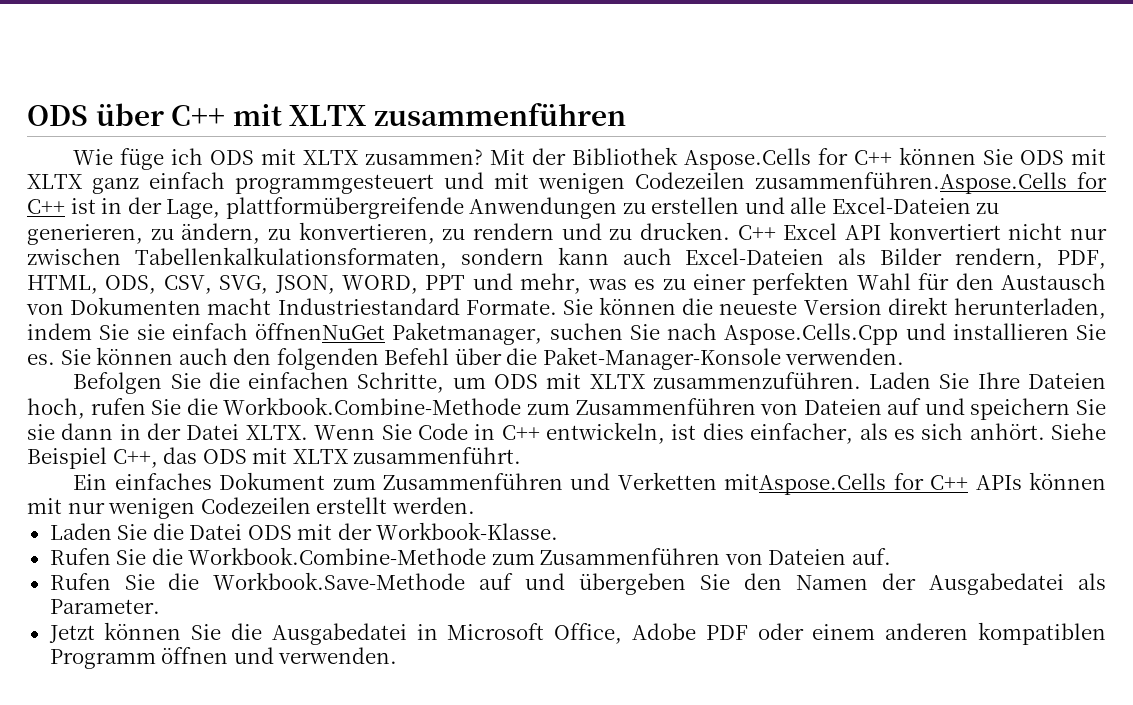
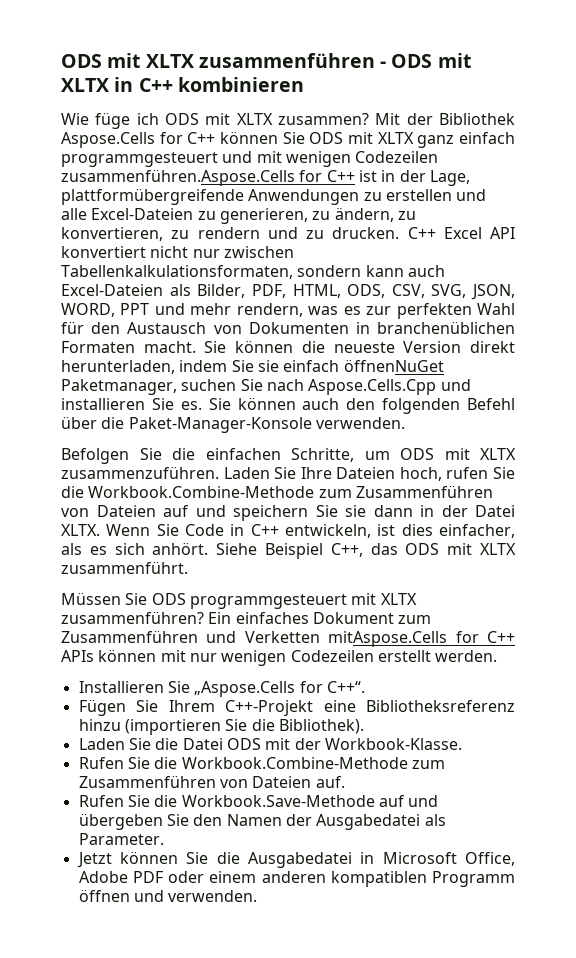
- ODS über C++ mit XLTX zusammenführen
+ ODS mit XLTX zusammenführen - ODS mit XLTX in C++ kombinieren
- C++ Excel API konvertiert nicht nur zwischen Tabellenkalkulationsformaten, sondern kann auch Excel-Dateien als Bilder rendern, PDF, HTML, ODS, CSV, SVG, JSON, WORD, PPT und mehr, was es zu einer perfekten Wahl für den Austausch von Dokumenten macht Industriestandard Formate.
+ C++ Excel API konvertiert nicht nur zwischen Tabellenkalkulationsformaten, sondern kann auch Excel-Dateien als Bilder, PDF, HTML, ODS, CSV, SVG, JSON, WORD, PPT und mehr rendern, was es zur perfekten Wahl für den Austausch von Dokumenten in branchenüblichen Formaten macht.
+ Müssen Sie ODS programmgesteuert mit XLTX zusammenführen?
+ Installieren Sie „Aspose.Cells for C++“.
+ Fügen Sie Ihrem C++-Projekt eine Bibliotheksreferenz hinzu (importieren Sie die Bibliothek).

